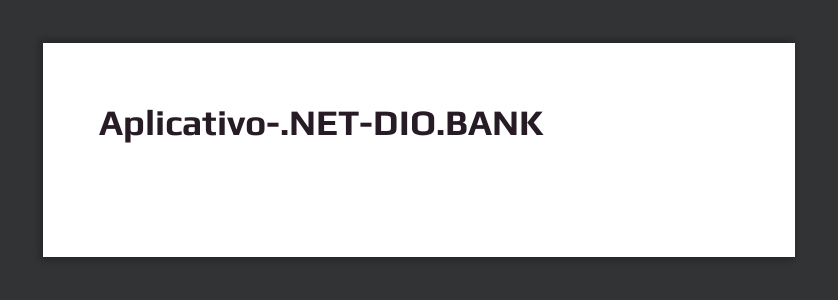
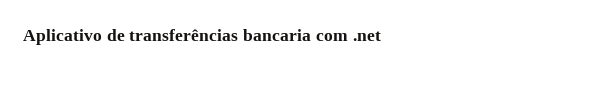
- Aplicativo-.NET-DIO.BANK
+ Aplicativo de transferências bancaria com .net

